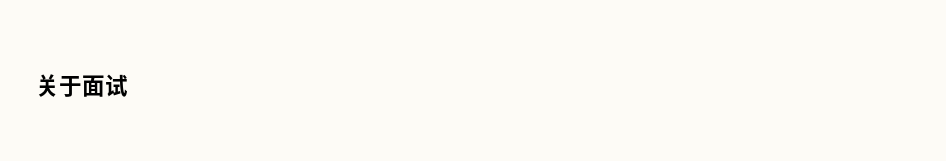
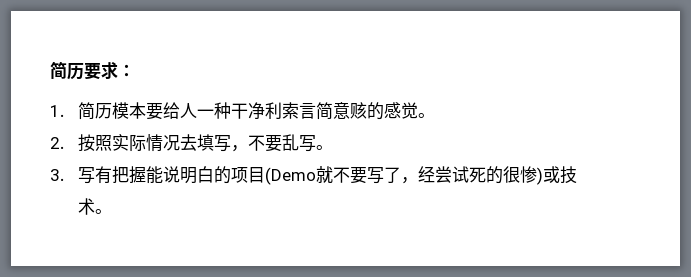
- 关于面试
+ 简历要求：
+ 1.简历模本要给人一种干净利索言简意赅的感觉。
+ 2.按照实际情况去填写，不要乱写。
+ 3.写有把握能说明白的项目(Demo就不要写了，经尝试死的很惨)或技术。

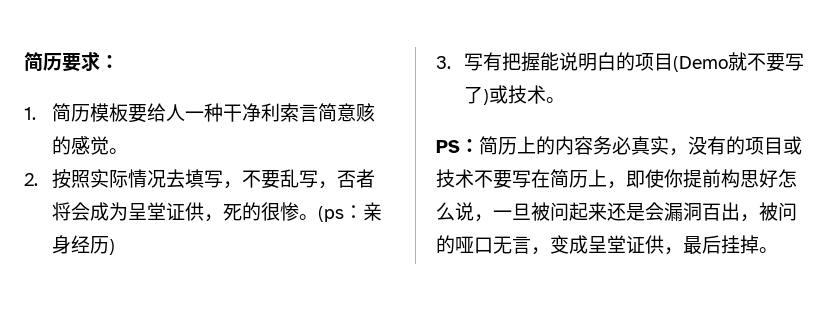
- 1.简历模本要给人一种干净利索言简意赅的感觉。
+ 1.简历模板要给人一种干净利索言简意赅的感觉。
- 2.按照实际情况去填写，不要乱写。
+ 2.按照实际情况去填写，不要乱写，否者将会成为呈堂证供，死的很惨。(ps：亲身经历)
- 3.写有把握能说明白的项目(Demo就不要写了，经尝试死的很惨)或技术。
+ 3.写有把握能说明白的项目(Demo就不要写了)或技术。
+ PS：简历上的内容务必真实，没有的项目或技术不要写在简历上，即使你提前构思好怎么说，一旦被问起来还是会漏洞百出，被问的哑口无言，变成呈堂证供，最后挂掉。

